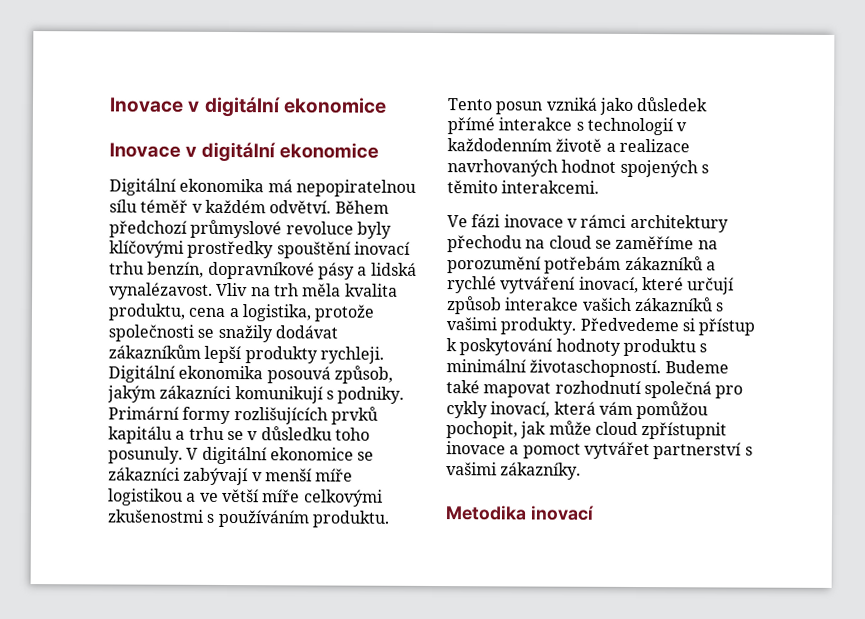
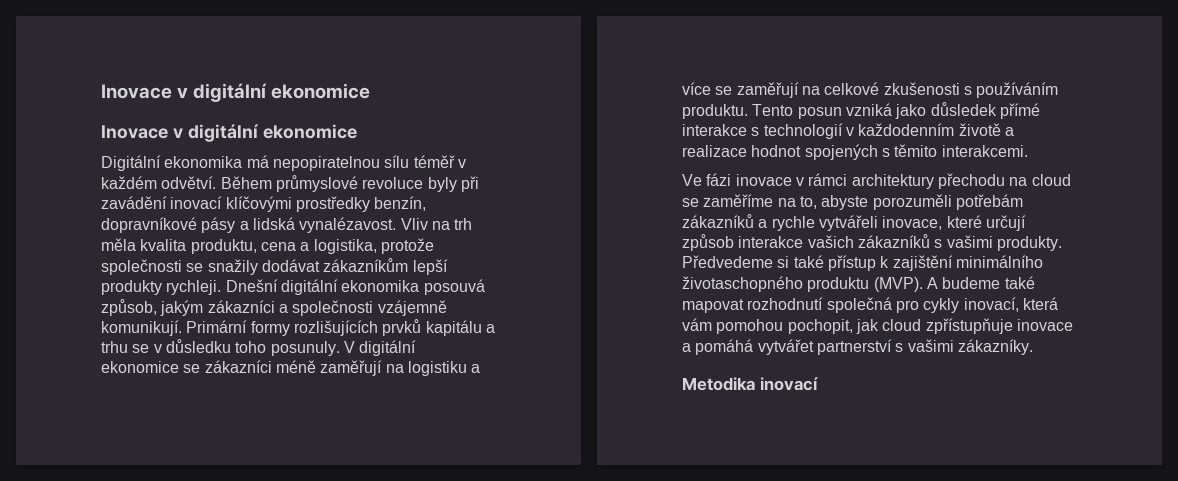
- Během předchozí průmyslové revoluce byly klíčovými prostředky spouštění inovací trhu benzín, dopravníkové pásy a lidská vynalézavost.
+ Během průmyslové revoluce byly při zavádění inovací klíčovými prostředky benzín, dopravníkové pásy a lidská vynalézavost.
- Digitální ekonomika posouvá způsob, jakým zákazníci komunikují s podniky.
+ Dnešní digitální ekonomika posouvá způsob, jakým zákazníci a společnosti vzájemně komunikují.
- V digitální ekonomice se zákazníci zabývají v menší míře logistikou a ve větší míře celkovými zkušenostmi s používáním produktu.
+ V digitální ekonomice se zákazníci méně zaměřují na logistiku a více se zaměřují na celkové zkušenosti s používáním produktu.
- Tento posun vzniká jako důsledek přímé interakce s technologií v každodenním životě a realizace navrhovaných hodnot spojených s těmito interakcemi.
+ Tento posun vzniká jako důsledek přímé interakce s technologií v každodenním životě a realizace hodnot spojených s těmito interakcemi.
- Ve fázi inovace v rámci architektury přechodu na cloud se zaměříme na porozumění potřebám zákazníků a rychlé vytváření inovací, které určují způsob interakce vašich zákazníků s vašimi produkty.
+ Ve fázi inovace v rámci architektury přechodu na cloud se zaměříme na to, abyste porozuměli potřebám zákazníků a rychle vytvářeli inovace, které určují způsob interakce vašich zákazníků s vašimi produkty.
- Předvedeme si přístup k poskytování hodnoty produktu s minimální životaschopností. Budeme také mapovat rozhodnutí společná pro cykly inovací, která vám pomůžou pochopit, jak může cloud zpřístupnit inovace a pomoct vytvářet partnerství s vašimi zákazníky.
+ Předvedeme si také přístup k zajištění minimálního životaschopného produktu (MVP). A budeme také mapovat rozhodnutí společná pro cykly inovací, která vám pomohou pochopit, jak cloud zpřístupňuje inovace a pomáhá vytvářet partnerství s vašimi zákazníky.

